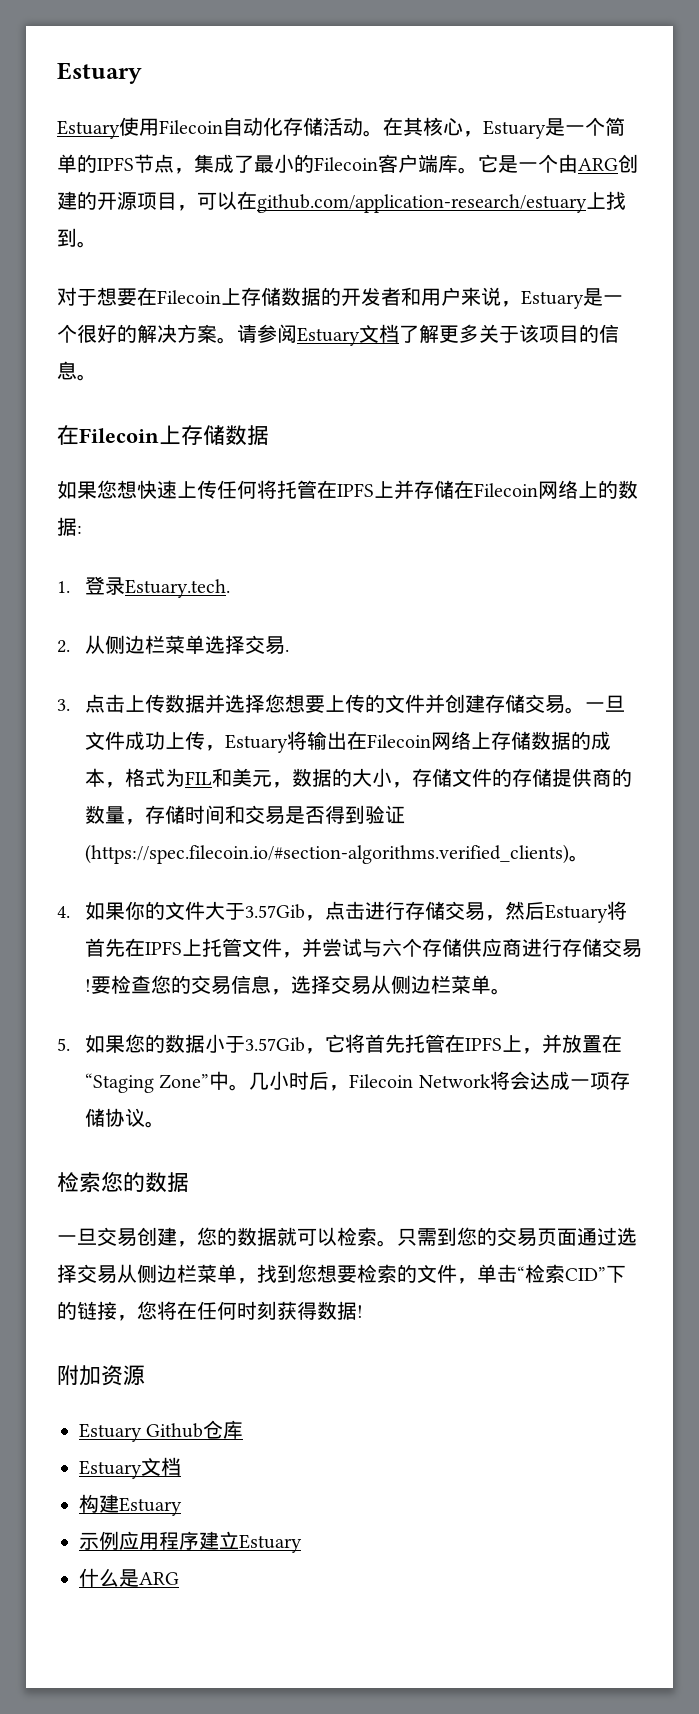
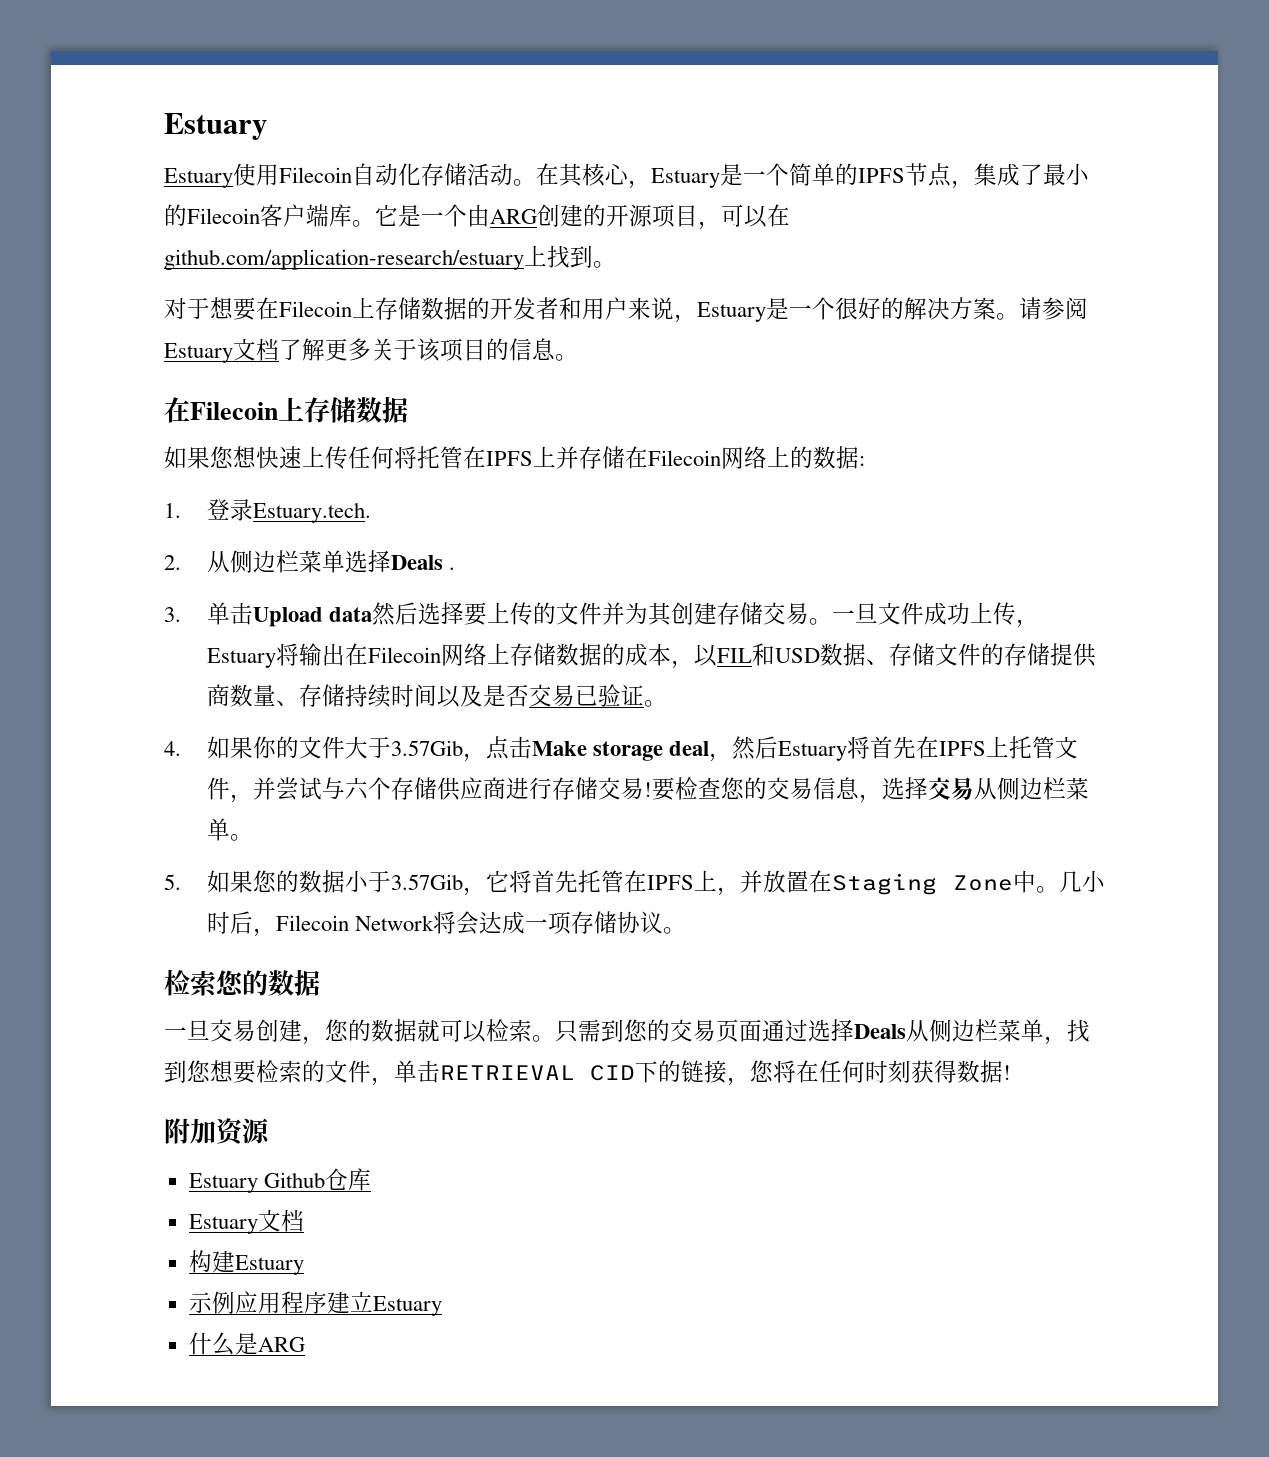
- 2.从侧边栏菜单选择交易.
+ 2.从侧边栏菜单选择Deals .
- 3.点击上传数据并选择您想要上传的文件并创建存储交易。
+ 3.单击Upload data然后选择要上传的文件并为其创建存储交易。
- 一旦文件成功上传，Estuary将输出在Filecoin网络上存储数据的成本，格式为FIL和美元，数据的大小，存储文件的存储提供商的数量，存储时间和交易是否得到验证(https://spec.filecoin.io/#section-algorithms.verified_clients)。
+ 一旦文件成功上传，Estuary将输出在Filecoin网络上存储数据的成本，以FIL和USD数据、存储文件的存储提供商数量、存储持续时间以及是否交易已验证。
- 4.如果你的文件大于3.57Gib，点击进行存储交易，然后Estuary将首先在IPFS上托管文件，并尝试与六个存储供应商进行存储交易!
+ 4.如果你的文件大于3.57Gib，点击Make storage deal，然后Estuary将首先在IPFS上托管文件，并尝试与六个存储供应商进行存储交易!
- 5.如果您的数据小于3.57Gib，它将首先托管在IPFS上，并放置在“Staging Zone”中。
+ 5.如果您的数据小于3.57Gib，它将首先托管在IPFS上，并放置在Staging Zone中。
- 只需到您的交易页面通过选择交易从侧边栏菜单，找到您想要检索的文件，单击“检索CID”下的链接，您将在任何时刻获得数据!
+ 只需到您的交易页面通过选择Deals从侧边栏菜单，找到您想要检索的文件，单击RETRIEVAL CID下的链接，您将在任何时刻获得数据!

